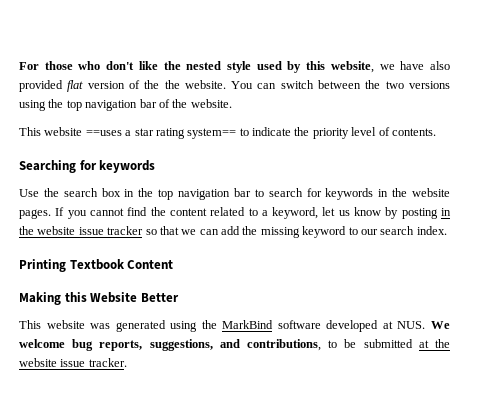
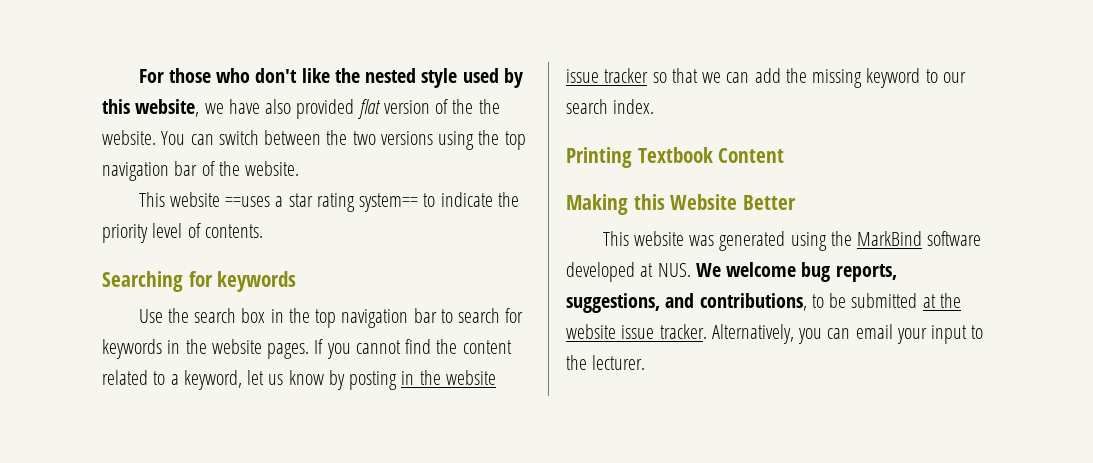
+ Alternatively, you can email your input to the lecturer.

